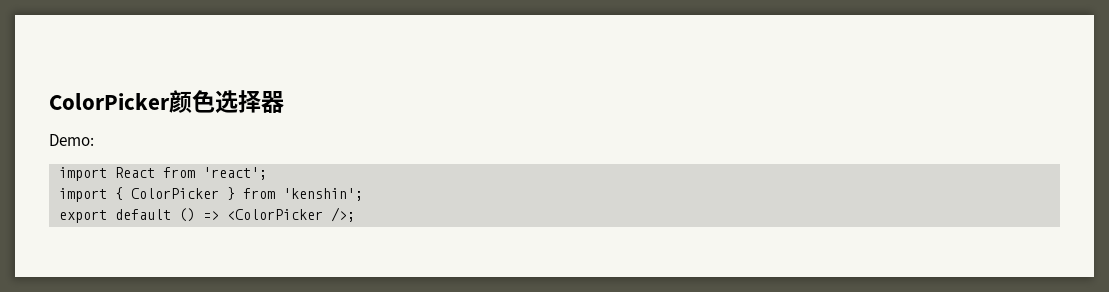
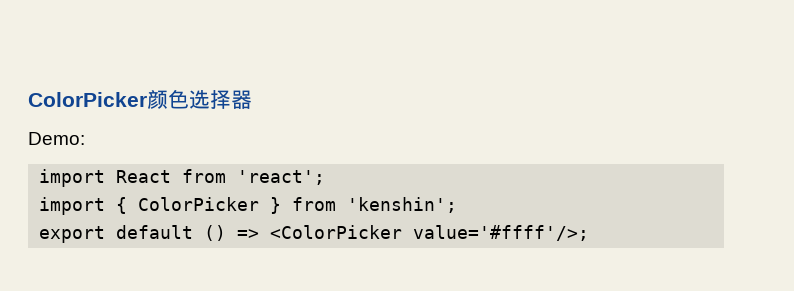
- export default () => <ColorPicker />;
+ export default () => <ColorPicker value='#ffff'/>;

